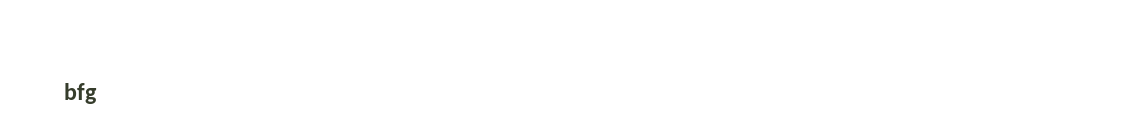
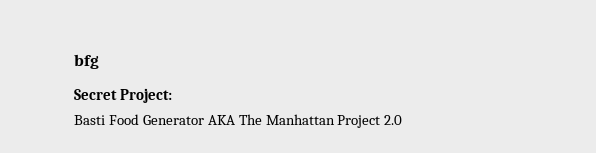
+ Secret Project:
+ Basti Food Generator AKA The Manhattan Project 2.0

